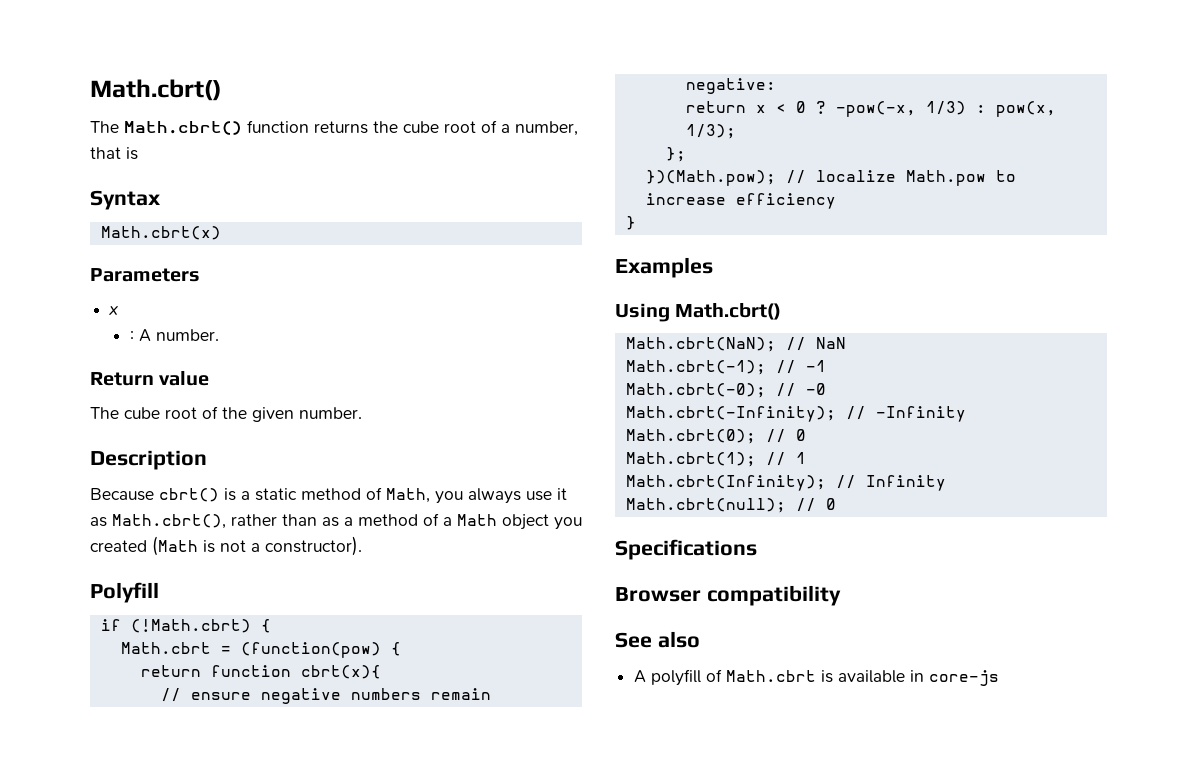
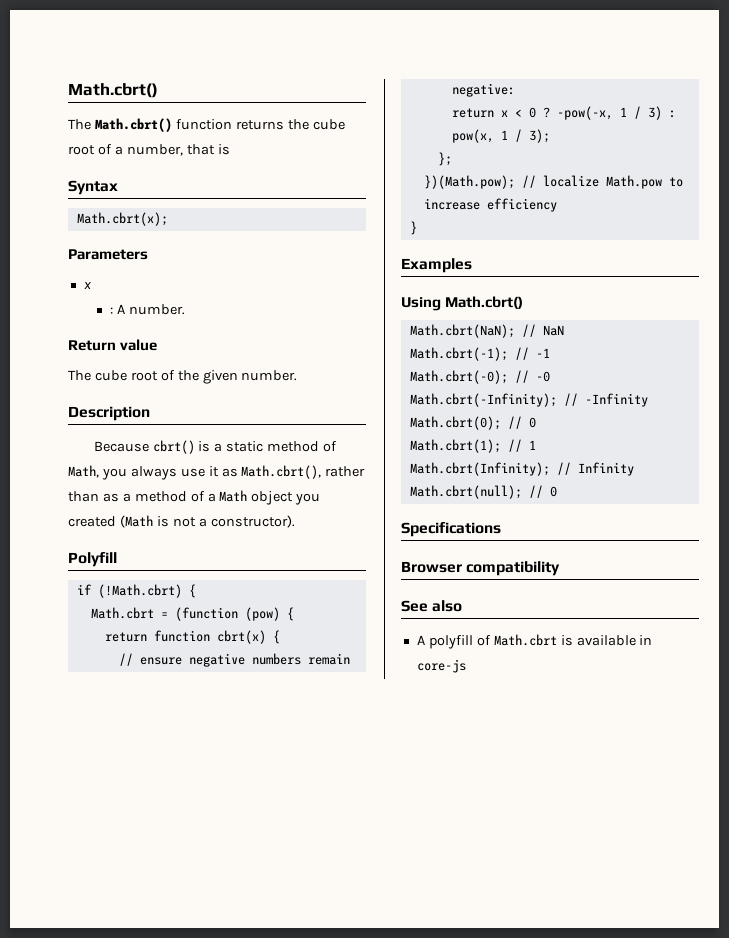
- Math.cbrt(x)
+ Math.cbrt(x);
- Math.cbrt = (function(pow) {
+ Math.cbrt = (function (pow) {
- return function cbrt(x){
+ return function cbrt(x) {
- -pow(-x, 1/3) : pow(x, 1/3);
+ -pow(-x, 1 / 3) : pow(x, 1 / 3);

